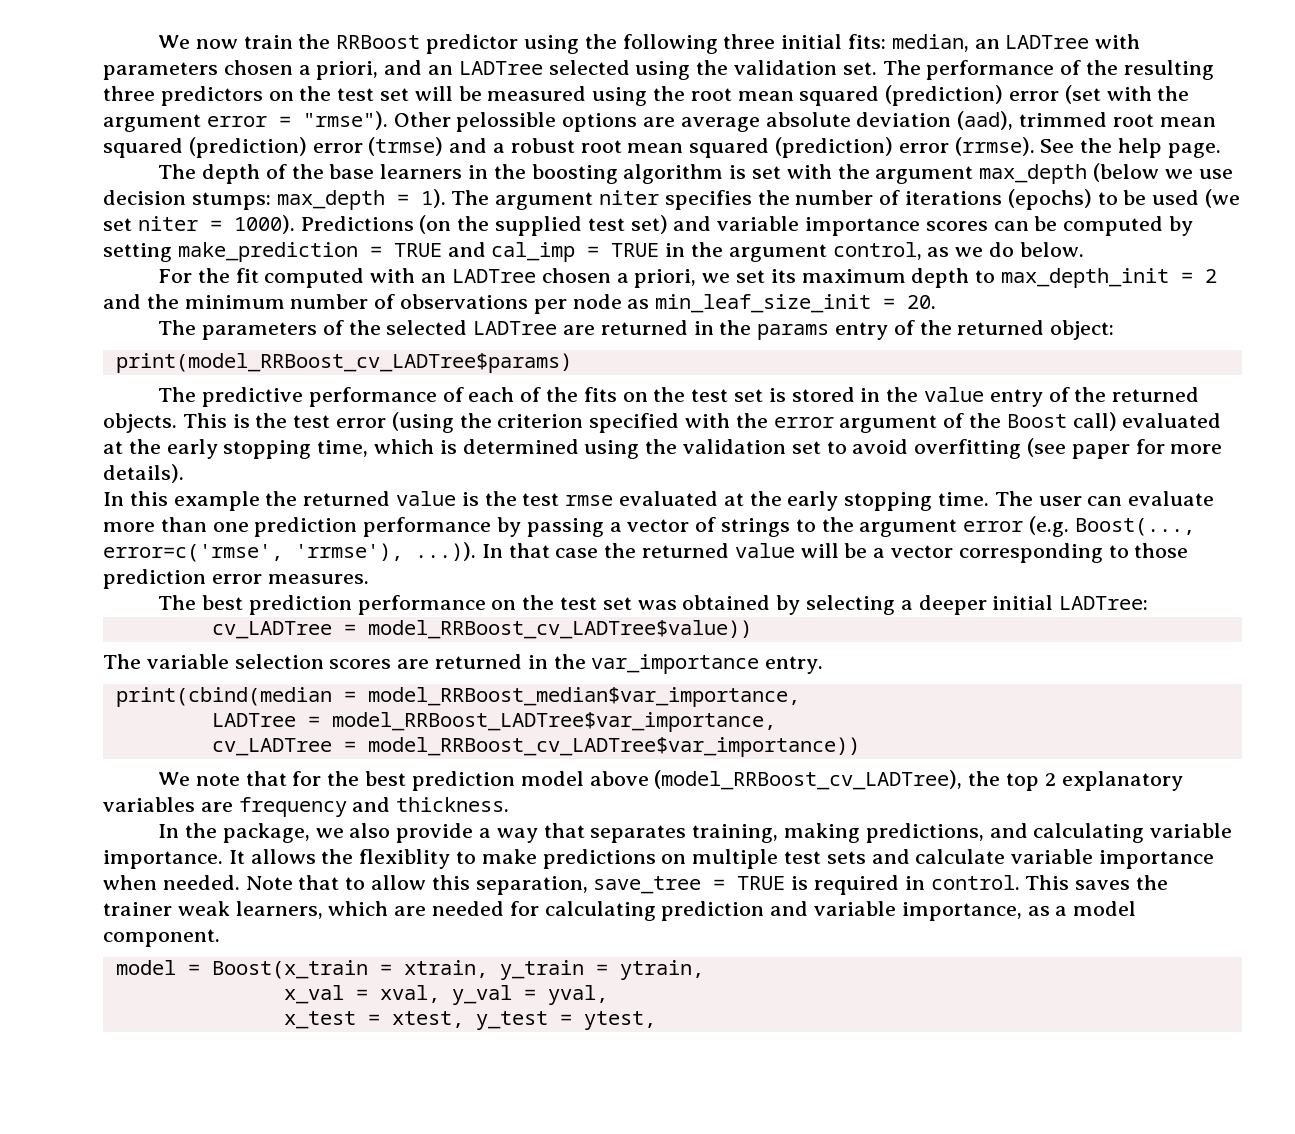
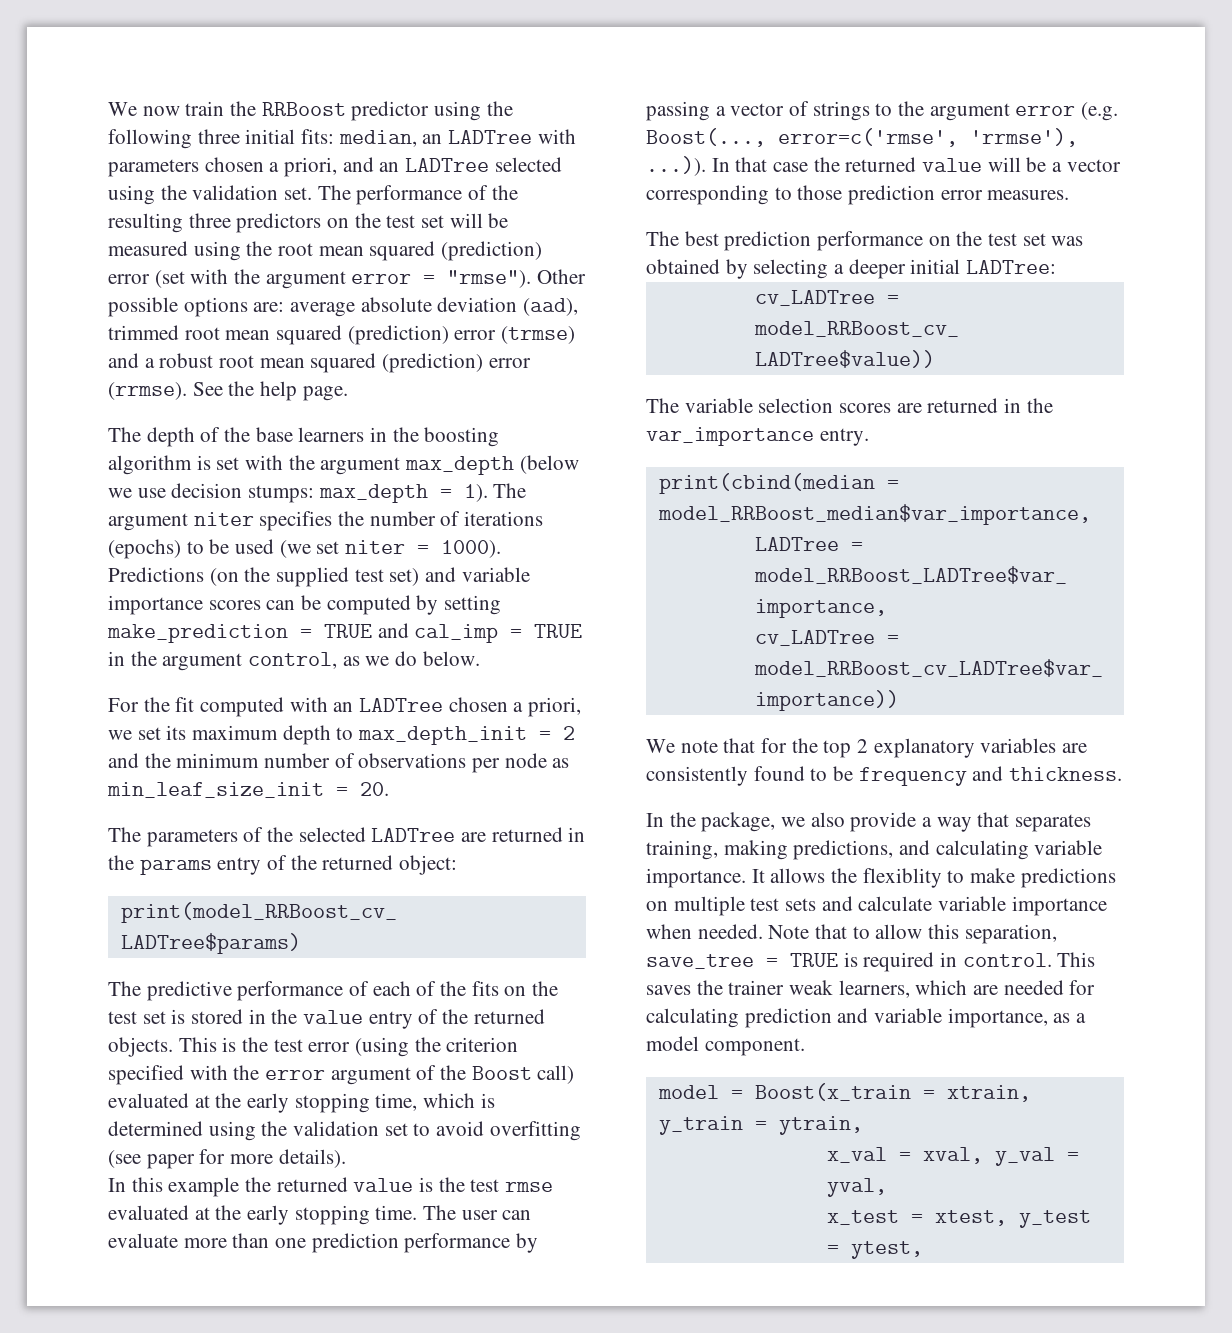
- Other pelossible options are average absolute deviation (aad), trimmed root mean squared (prediction) error (trmse) and a robust root mean squared (prediction) error (rrmse).
+ Other possible options are: average absolute deviation (aad), trimmed root mean squared (prediction) error (trmse) and a robust root mean squared (prediction) error (rrmse).
- We note that for the best prediction model above (model_RRBoost_cv_LADTree), the top 2 explanatory variables are frequency and thickness.
+ We note that for the top 2 explanatory variables are consistently found to be frequency and thickness.

